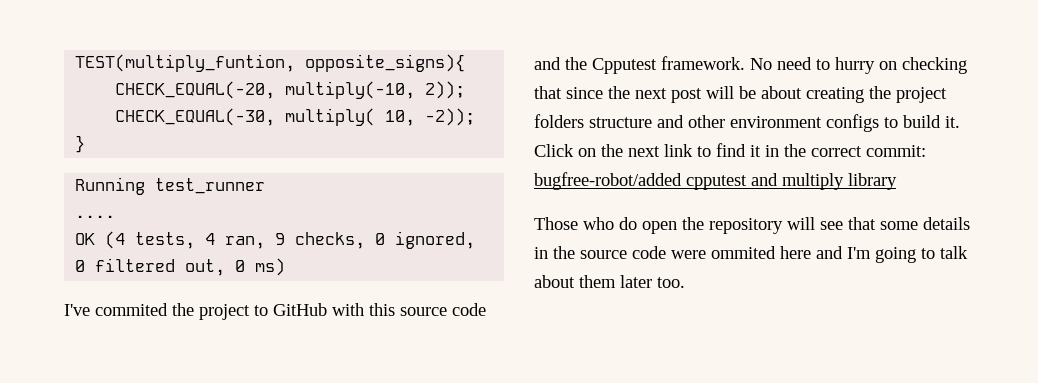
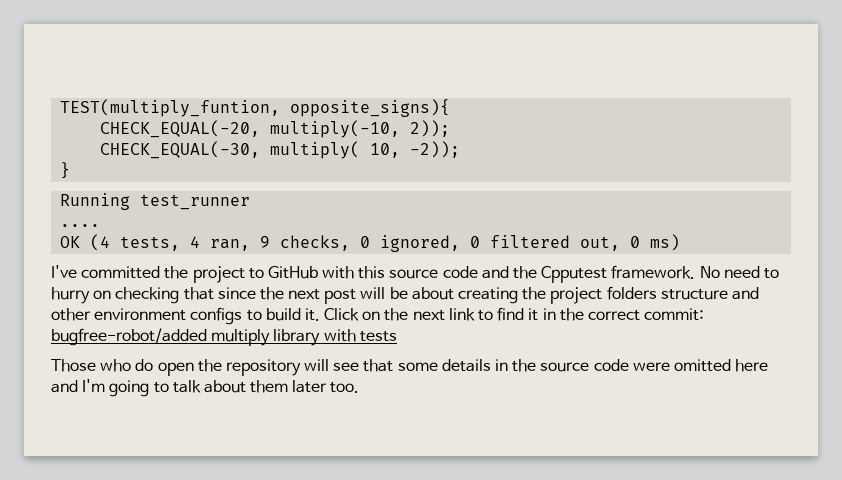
- I've commited the project to GitHub with this source code and the Cpputest framework.
+ I've committed the project to GitHub with this source code and the Cpputest framework.
- Click on the next link to find it in the correct commit: bugfree-robot/added cpputest and multiply library
+ Click on the next link to find it in the correct commit: bugfree-robot/added multiply library with tests
- Those who do open the repository will see that some details in the source code were ommited here and I'm going to talk about them later too.
+ Those who do open the repository will see that some details in the source code were omitted here and I'm going to talk about them later too.

